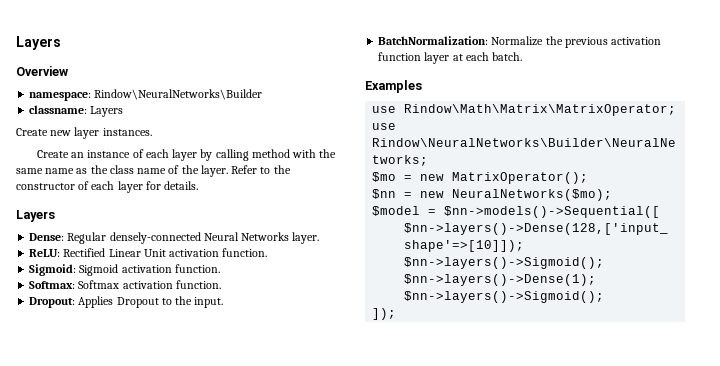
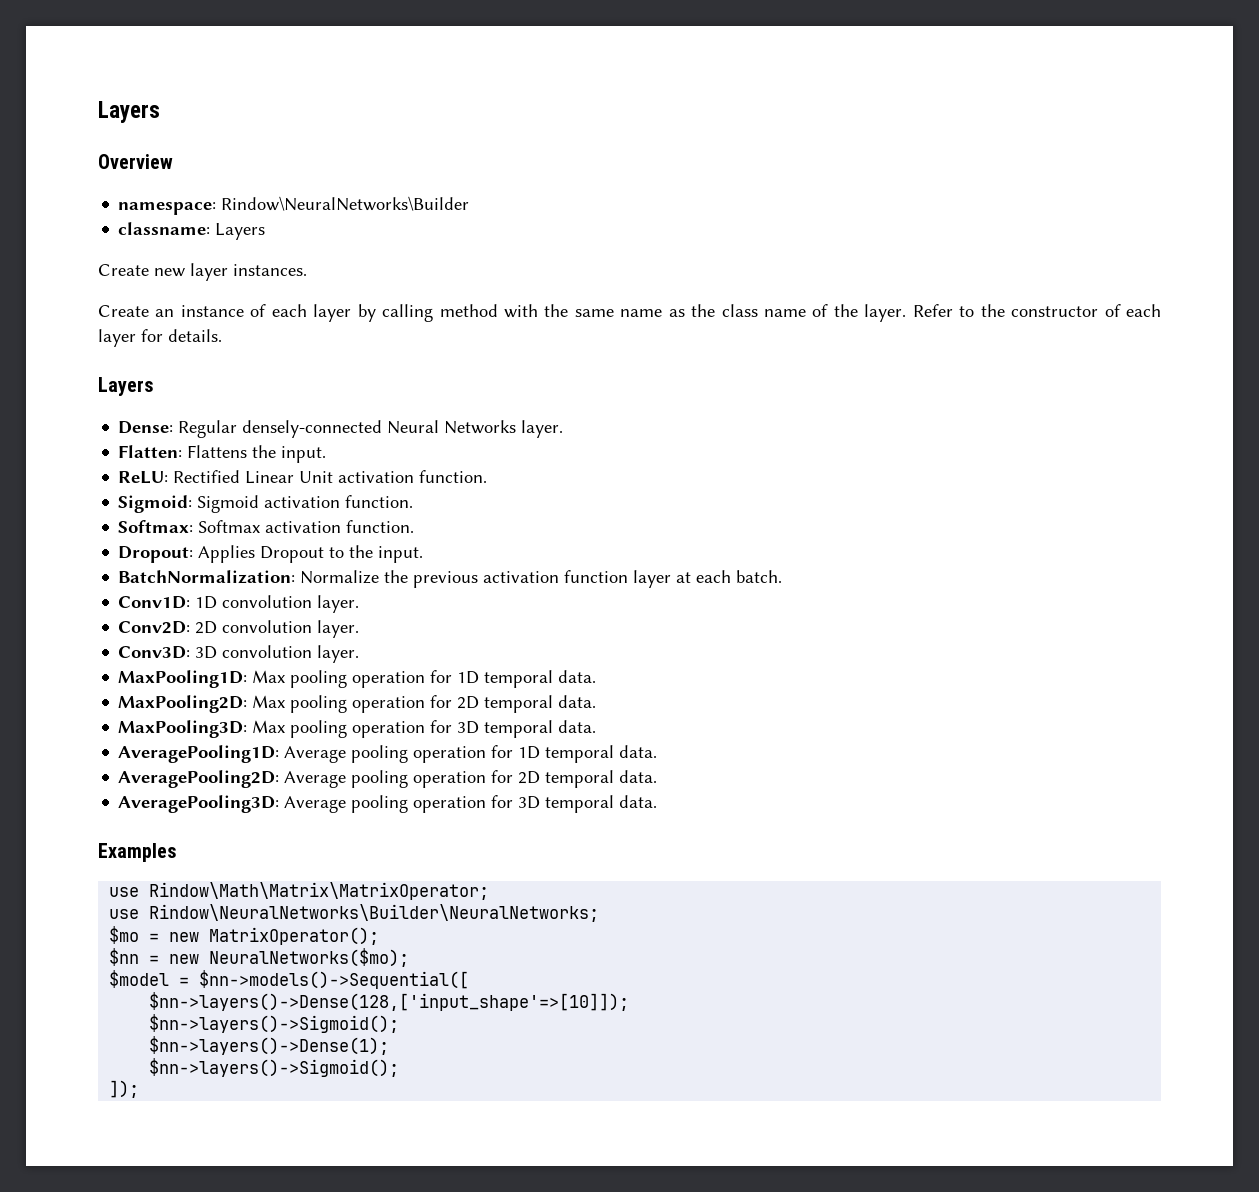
+ Flatten: Flattens the input.
+ Conv1D: 1D convolution layer.
+ Conv2D: 2D convolution layer.
+ Conv3D: 3D convolution layer.
+ MaxPooling1D: Max pooling operation for 1D temporal data.
+ MaxPooling2D: Max pooling operation for 2D temporal data.
+ MaxPooling3D: Max pooling operation for 3D temporal data.
+ AveragePooling1D: Average pooling operation for 1D temporal data.
+ AveragePooling2D: Average pooling operation for 2D temporal data.
+ AveragePooling3D: Average pooling operation for 3D temporal data.

